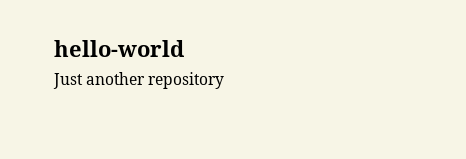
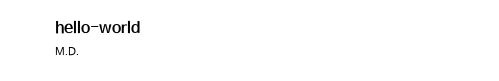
- Just another repository
+ M.D.

